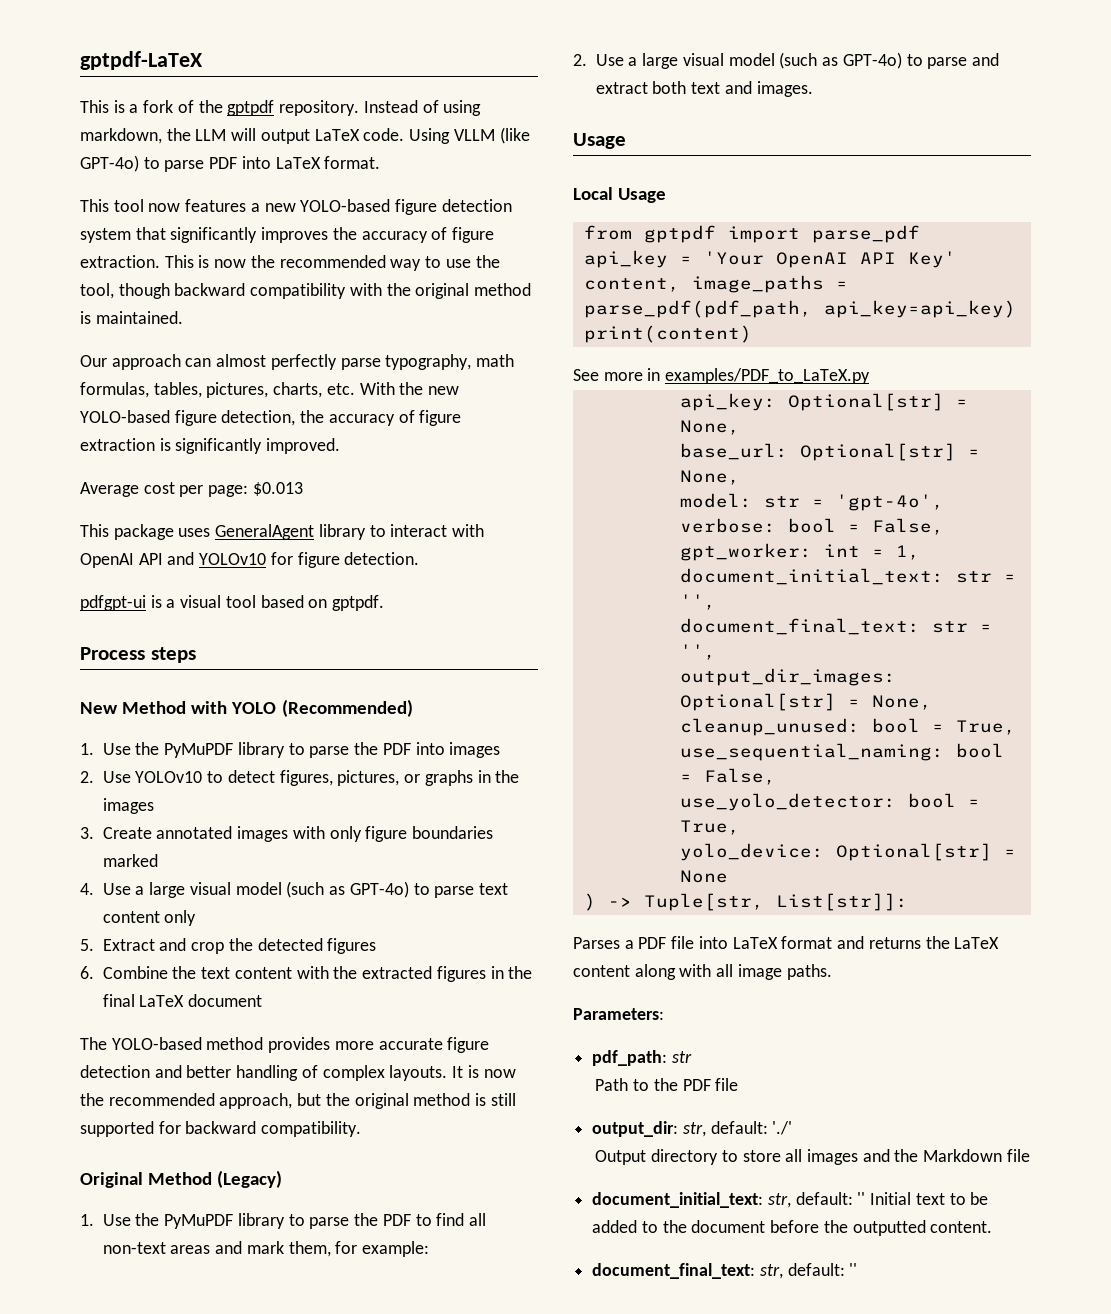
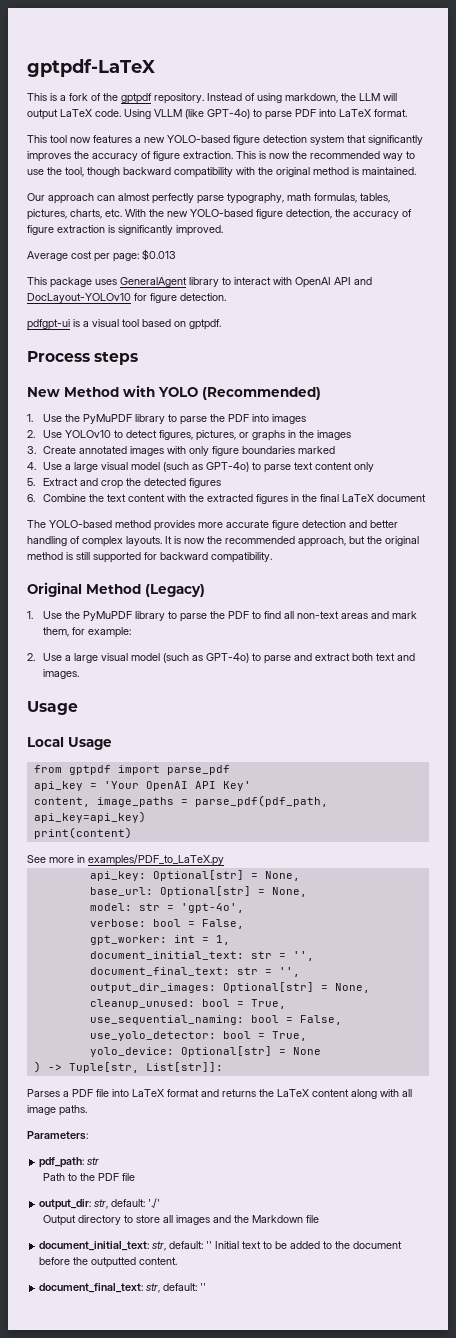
- This package uses GeneralAgent library to interact with OpenAI API and YOLOv10 for figure detection.
+ This package uses GeneralAgent library to interact with OpenAI API and DocLayout-YOLOv10 for figure detection.

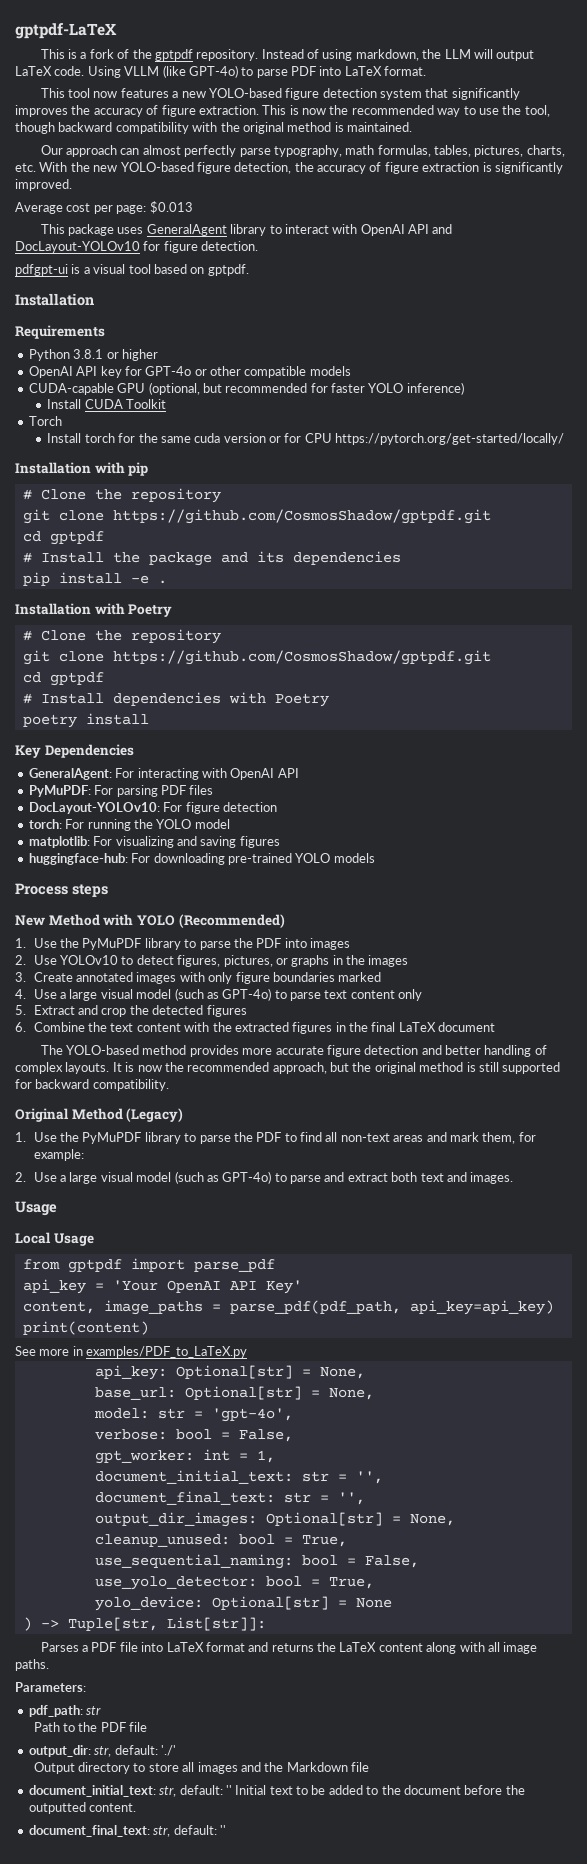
  pdfgpt-ui is a visual tool based on gptpdf.
+ Installation
+ Requirements
+ Python 3.8.1 or higher
+ OpenAI API key for GPT-4o or other compatible models
+ CUDA-capable GPU (optional, but recommended for faster YOLO inference)
+ Install CUDA Toolkit
+ Torch
+ Install torch for the same cuda version or for CPU https://pytorch.org/get-started/locally/
+ Installation with pip
+ # Clone the repository
+ git clone https://github.com/CosmosShadow/gptpdf.git
+ cd gptpdf
+ # Install the package and its dependencies
+ pip install -e .
+ Installation with Poetry
+ # Clone the repository
+ git clone https://github.com/CosmosShadow/gptpdf.git
+ cd gptpdf
+ # Install dependencies with Poetry
+ poetry install
+ Key Dependencies
+ GeneralAgent: For interacting with OpenAI API
+ PyMuPDF: For parsing PDF files
+ DocLayout-YOLOv10: For figure detection
+ torch: For running the YOLO model
+ matplotlib: For visualizing and saving figures
+ huggingface-hub: For downloading pre-trained YOLO models

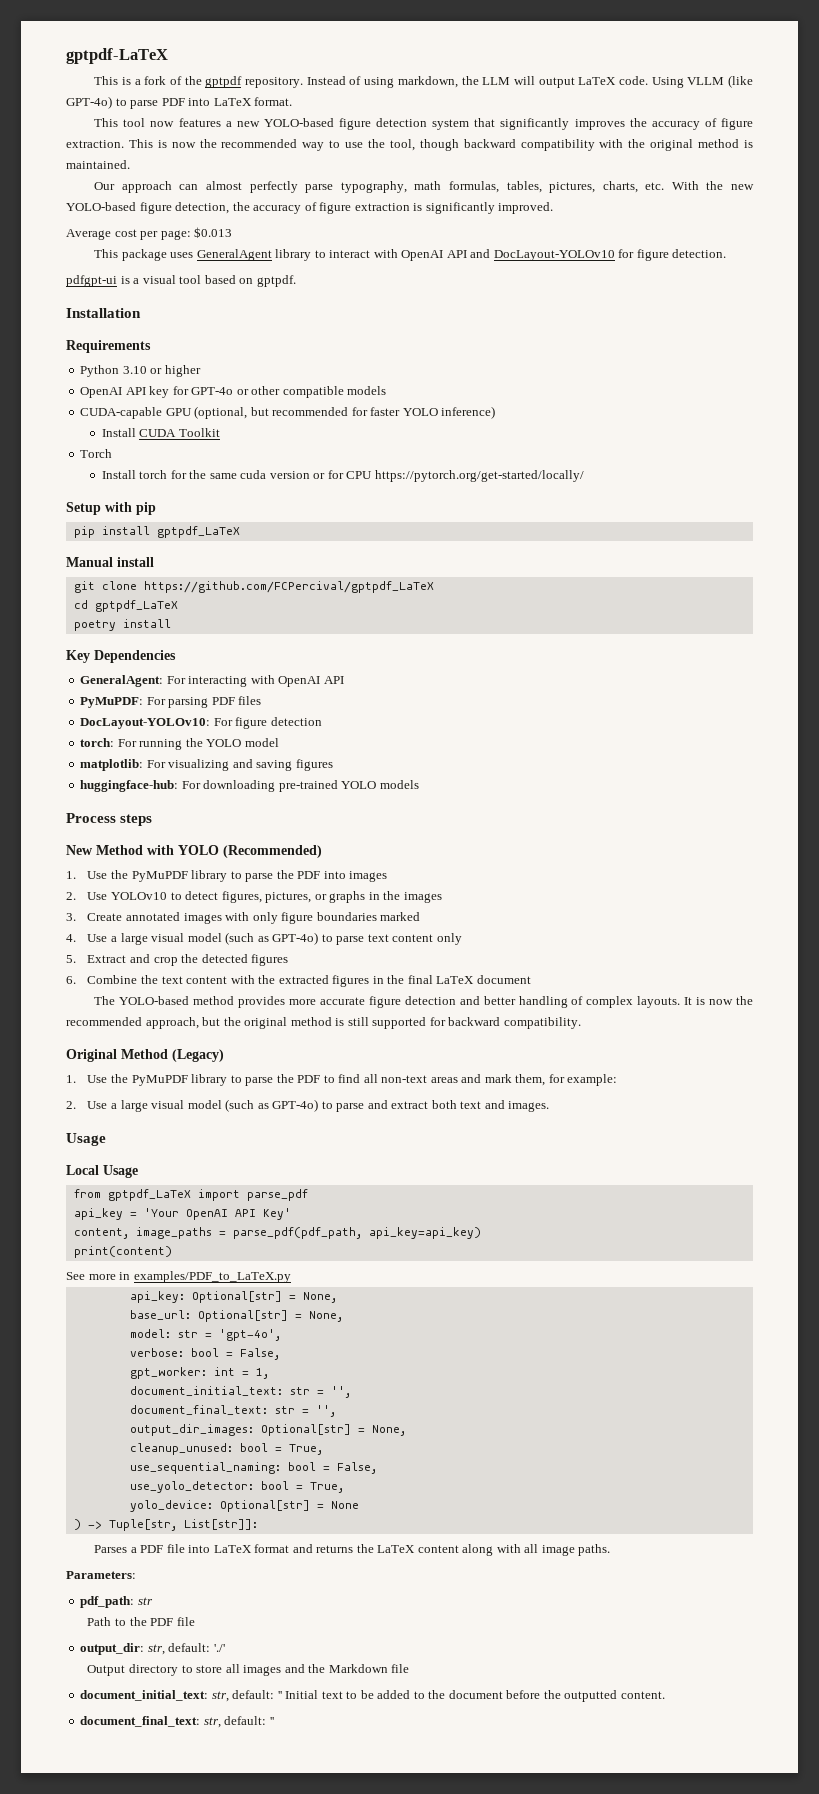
- Python 3.8.1 or higher
+ Python 3.10 or higher
- Installation with pip
- # Clone the repository
- git clone https://github.com/CosmosShadow/gptpdf.git
- cd gptpdf
- # Install the package and its dependencies
- pip install -e .
- Installation with Poetry
- # Clone the repository
- git clone https://github.com/CosmosShadow/gptpdf.git
- cd gptpdf
- # Install dependencies with Poetry
+ Setup with pip
+ pip install gptpdf_LaTeX
+ Manual install
+ git clone https://github.com/FCPercival/gptpdf_LaTeX
+ cd gptpdf_LaTeX
- from gptpdf import parse_pdf
+ from gptpdf_LaTeX import parse_pdf

